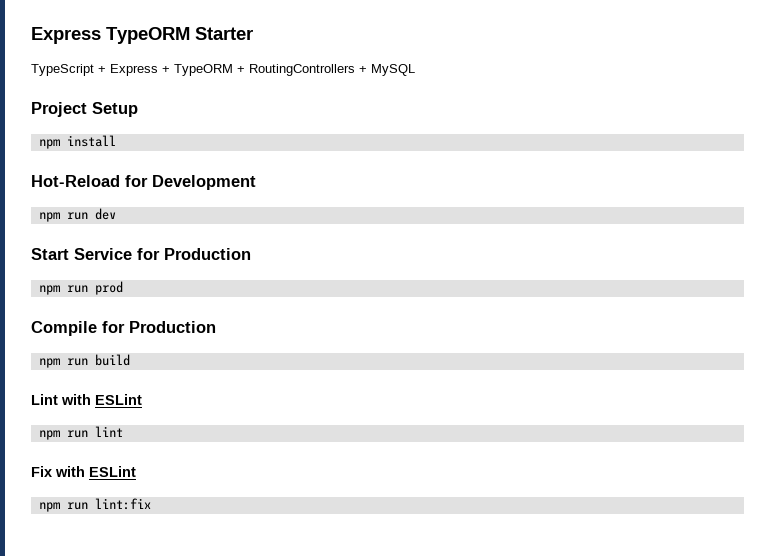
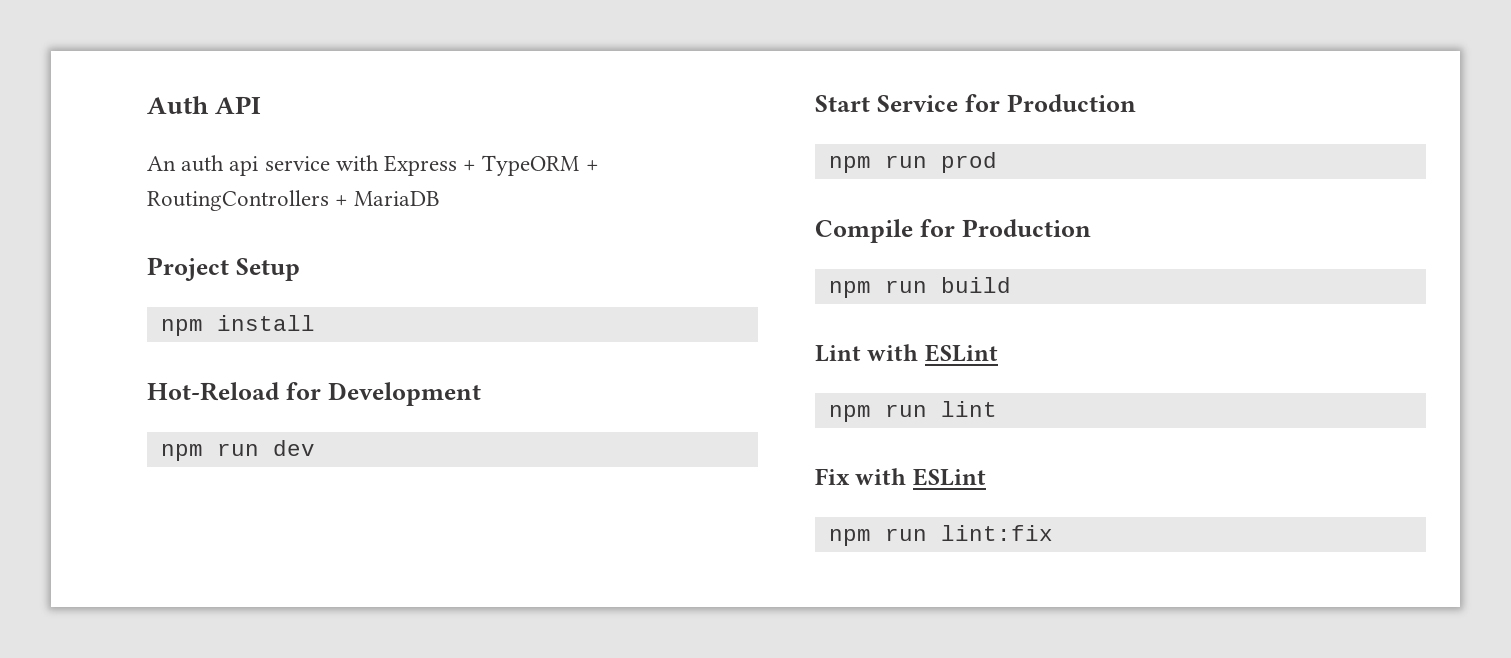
- Express TypeORM Starter
- TypeScript + Express + TypeORM + RoutingControllers + MySQL
+ Auth API
+ An auth api service with Express + TypeORM + RoutingControllers + MariaDB

